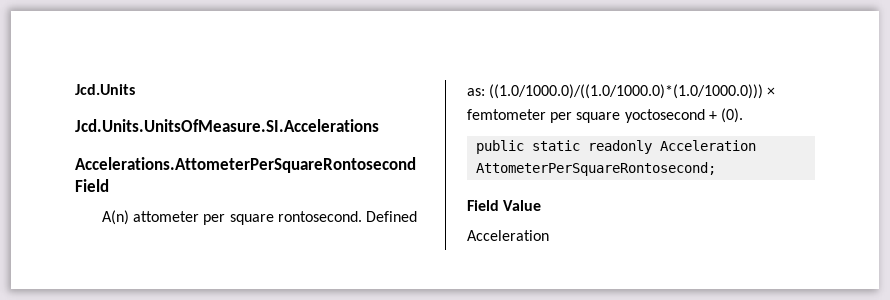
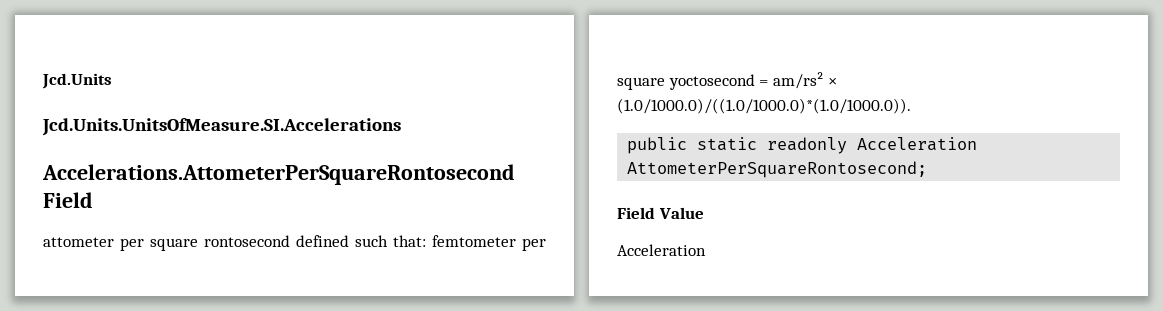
- A(n) attometer per square rontosecond. Defined as: ((1.0/1000.0)/((1.0/1000.0)*(1.0/1000.0))) × femtometer per square yoctosecond + (0).
+ attometer per square rontosecond defined such that: femtometer per square yoctosecond = am/rs² × (1.0/1000.0)/((1.0/1000.0)*(1.0/1000.0)).

